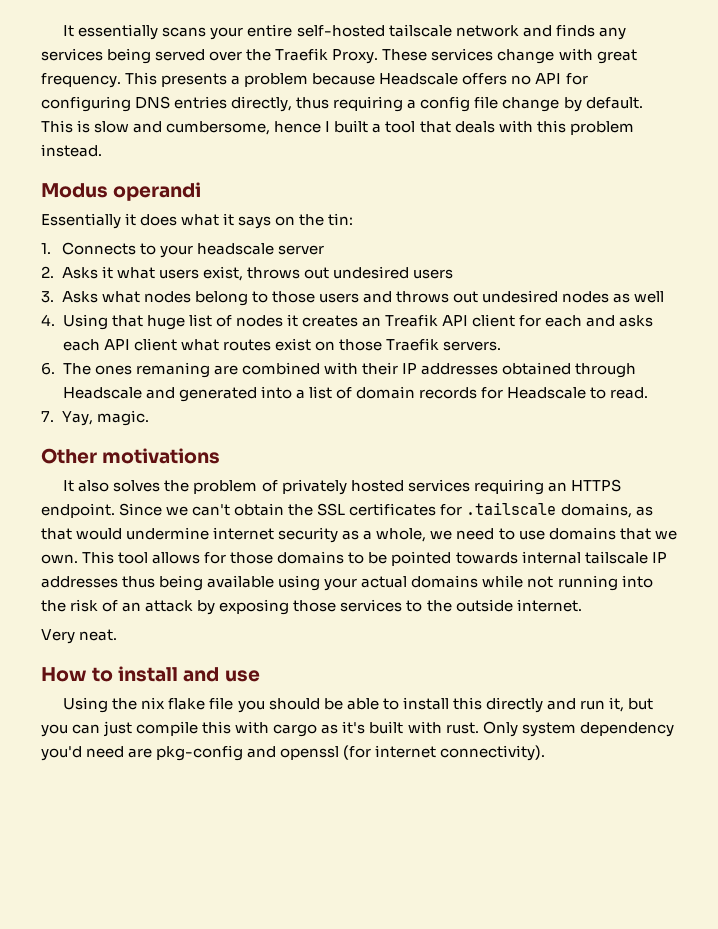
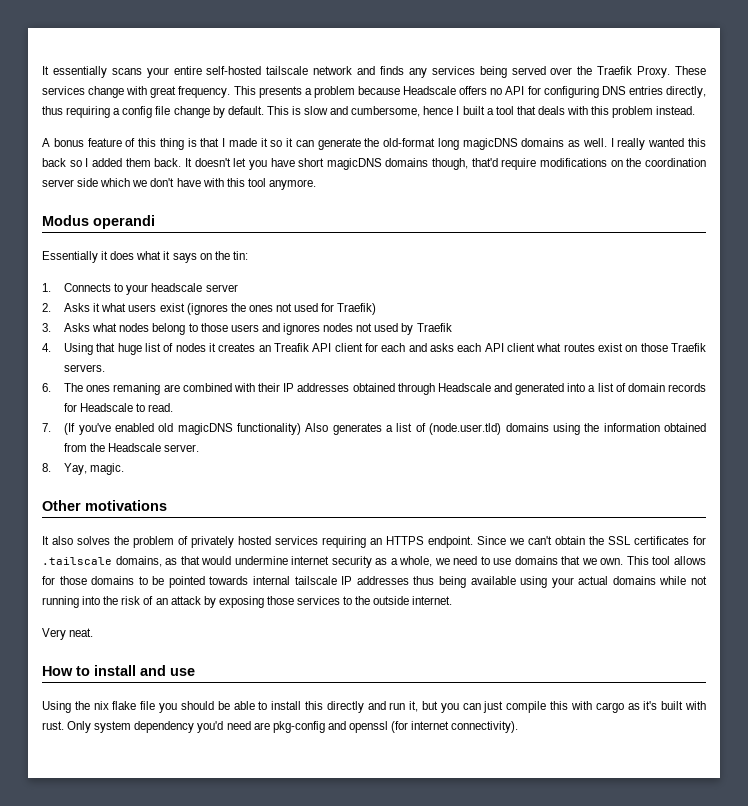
+ A bonus feature of this thing is that I made it so it can generate the old-format long magicDNS domains as well. I really wanted this back so I added them back. It doesn't let you have short magicDNS domains though, that'd require modifications on the coordination server side which we don't have with this tool anymore.
- 2. Asks it what users exist, throws out undesired users
+ 2. Asks it what users exist (ignores the ones not used for Traefik)
- 3. Asks what nodes belong to those users and throws out undesired nodes as well
+ 3. Asks what nodes belong to those users and ignores nodes not used by Traefik
- 7. Yay, magic.
+ 7. (If you've enabled old magicDNS functionality) Also generates a list of (node.user.tld) domains using the information obtained from the Headscale server.
+ 8. Yay, magic.

